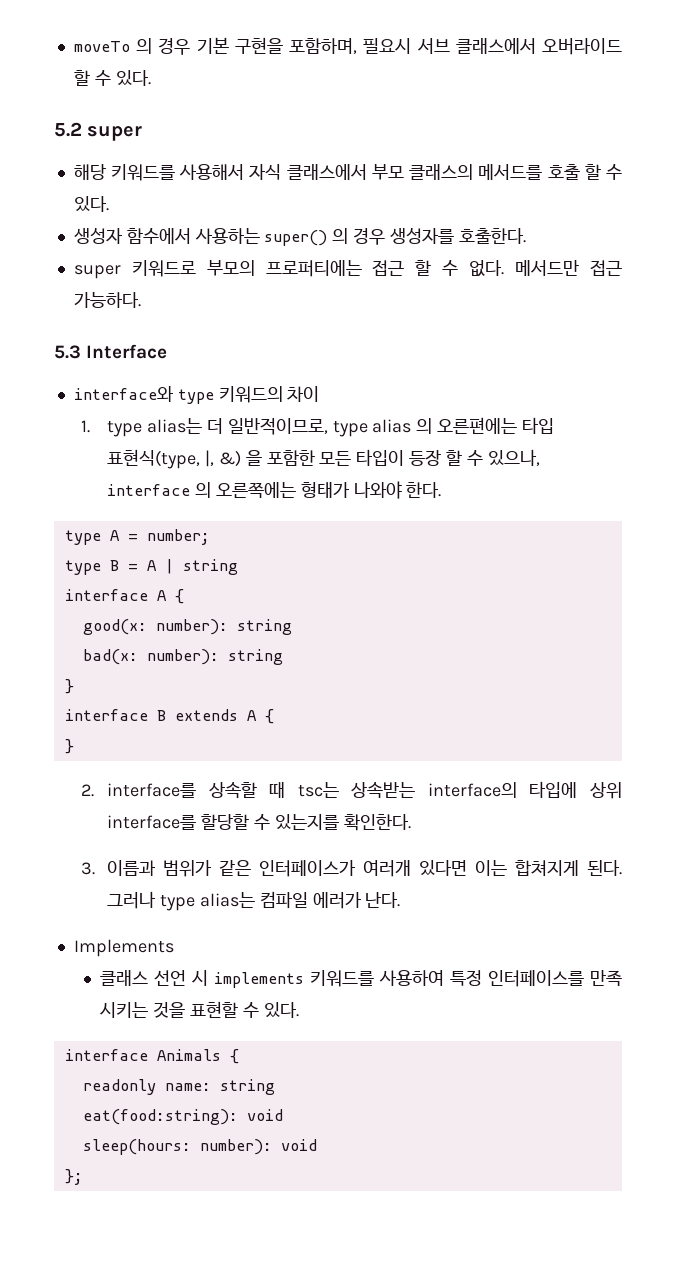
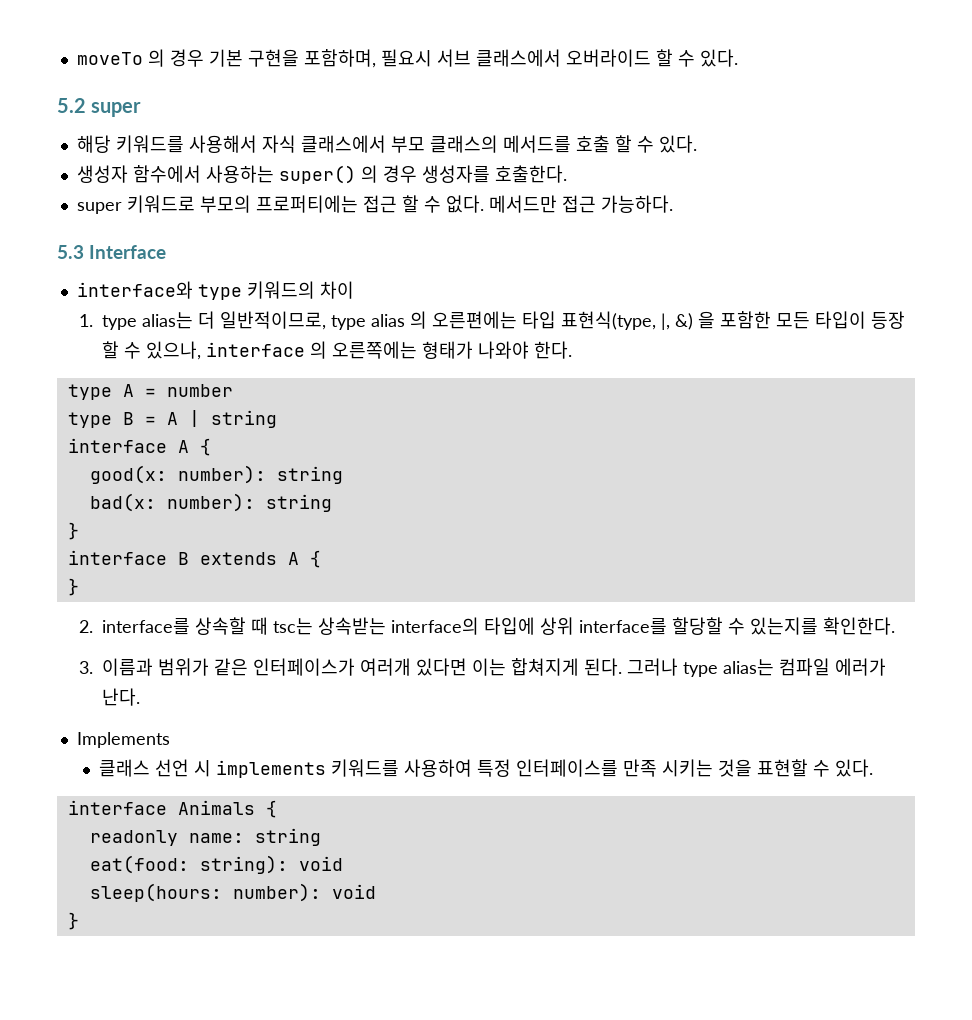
- type A = number;
+ type A = number
- eat(food:string): void
+ eat(food: string): void
  sleep(hours: number): void
- };
+ }

